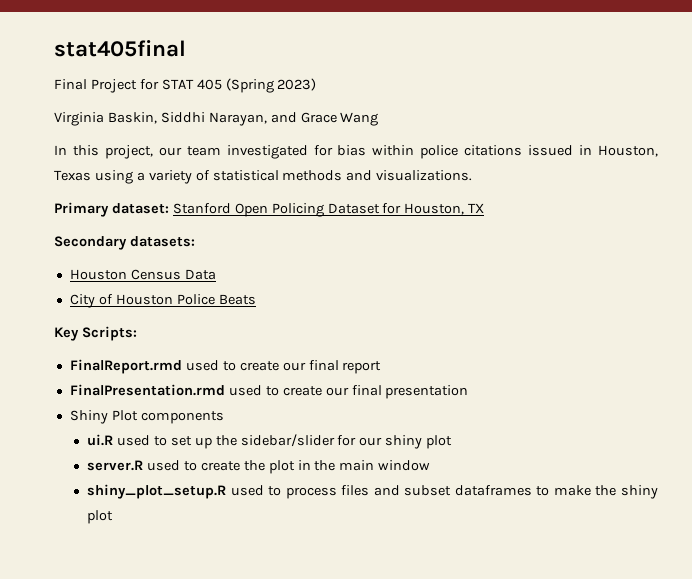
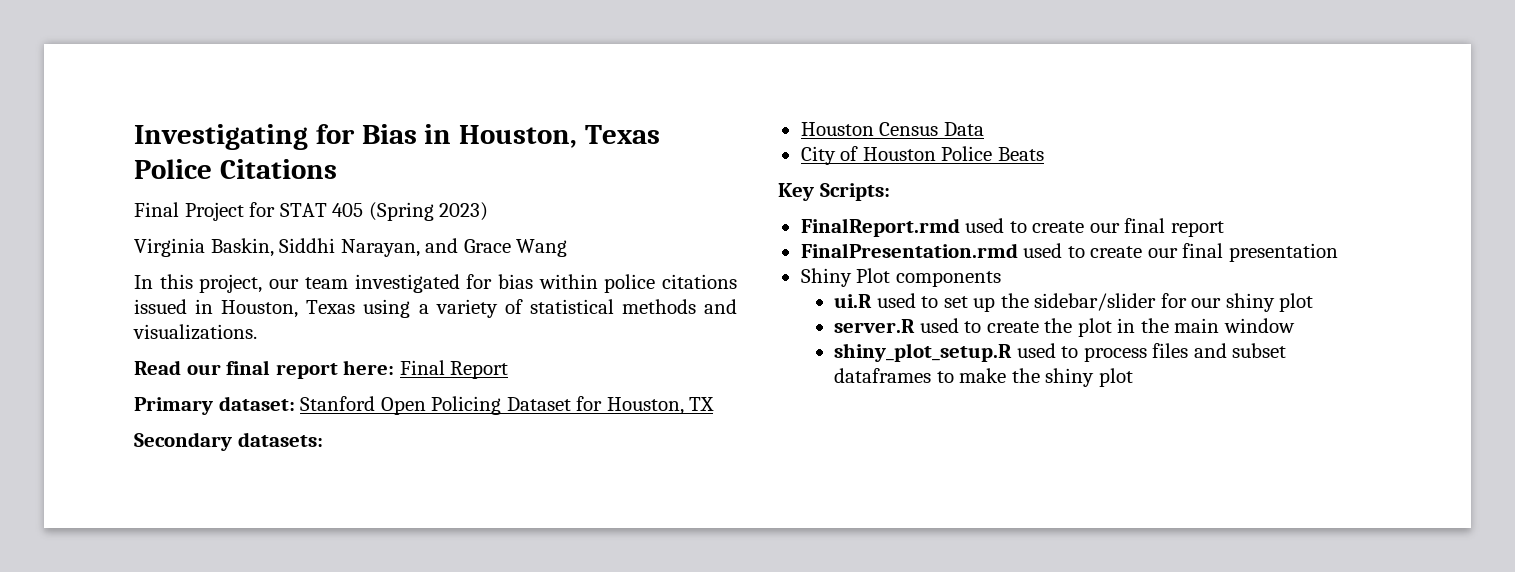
- stat405final
+ Investigating for Bias in Houston, Texas Police Citations
+ Read our final report here: Final Report

